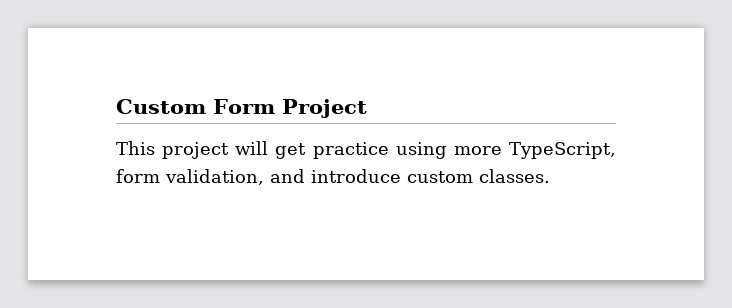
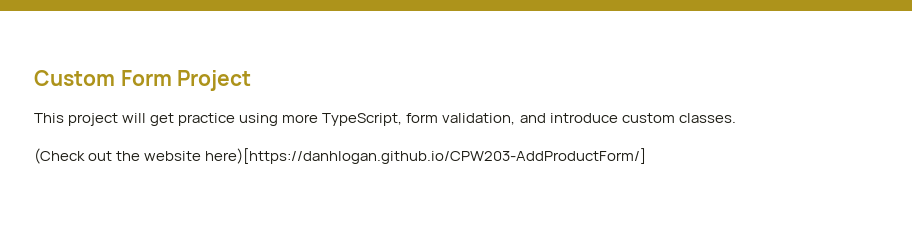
+ (Check out the website here)[https://danhlogan.github.io/CPW203-AddProductForm/]

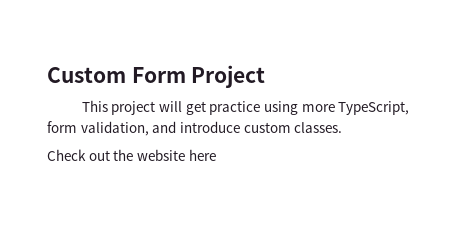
- (Check out the website here)[https://danhlogan.github.io/CPW203-AddProductForm/]
+ Check out the website here

